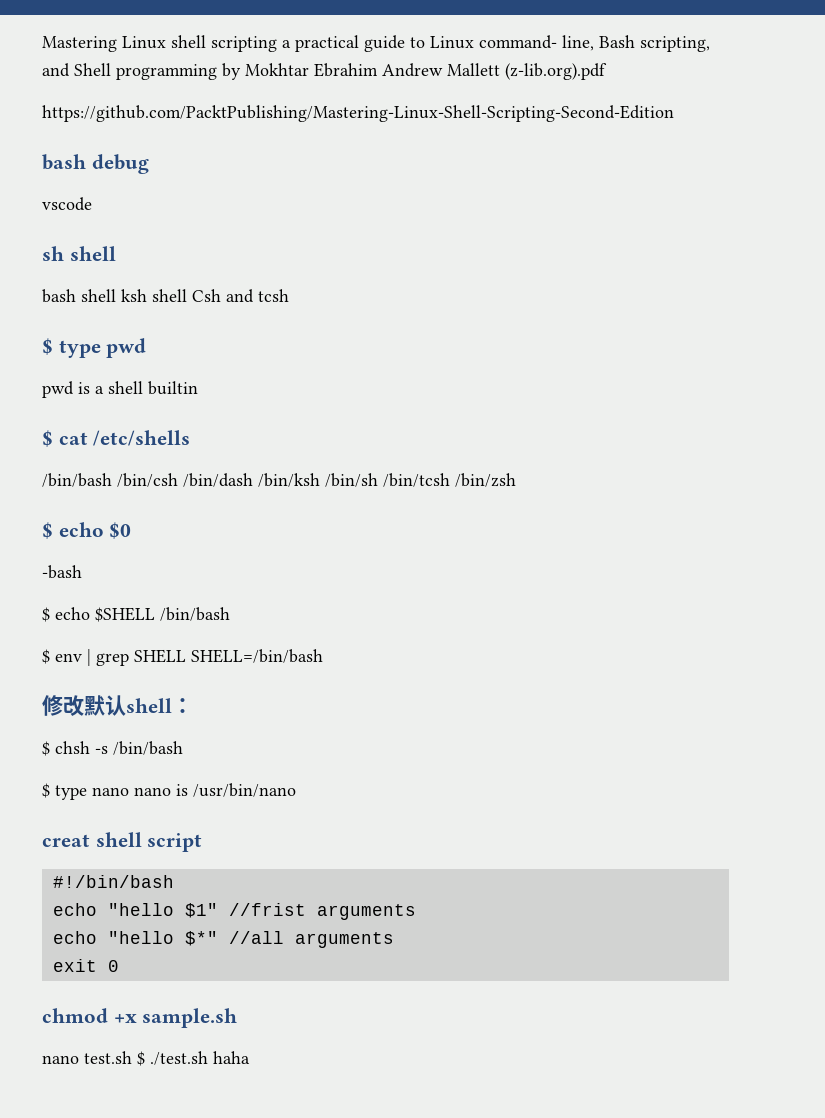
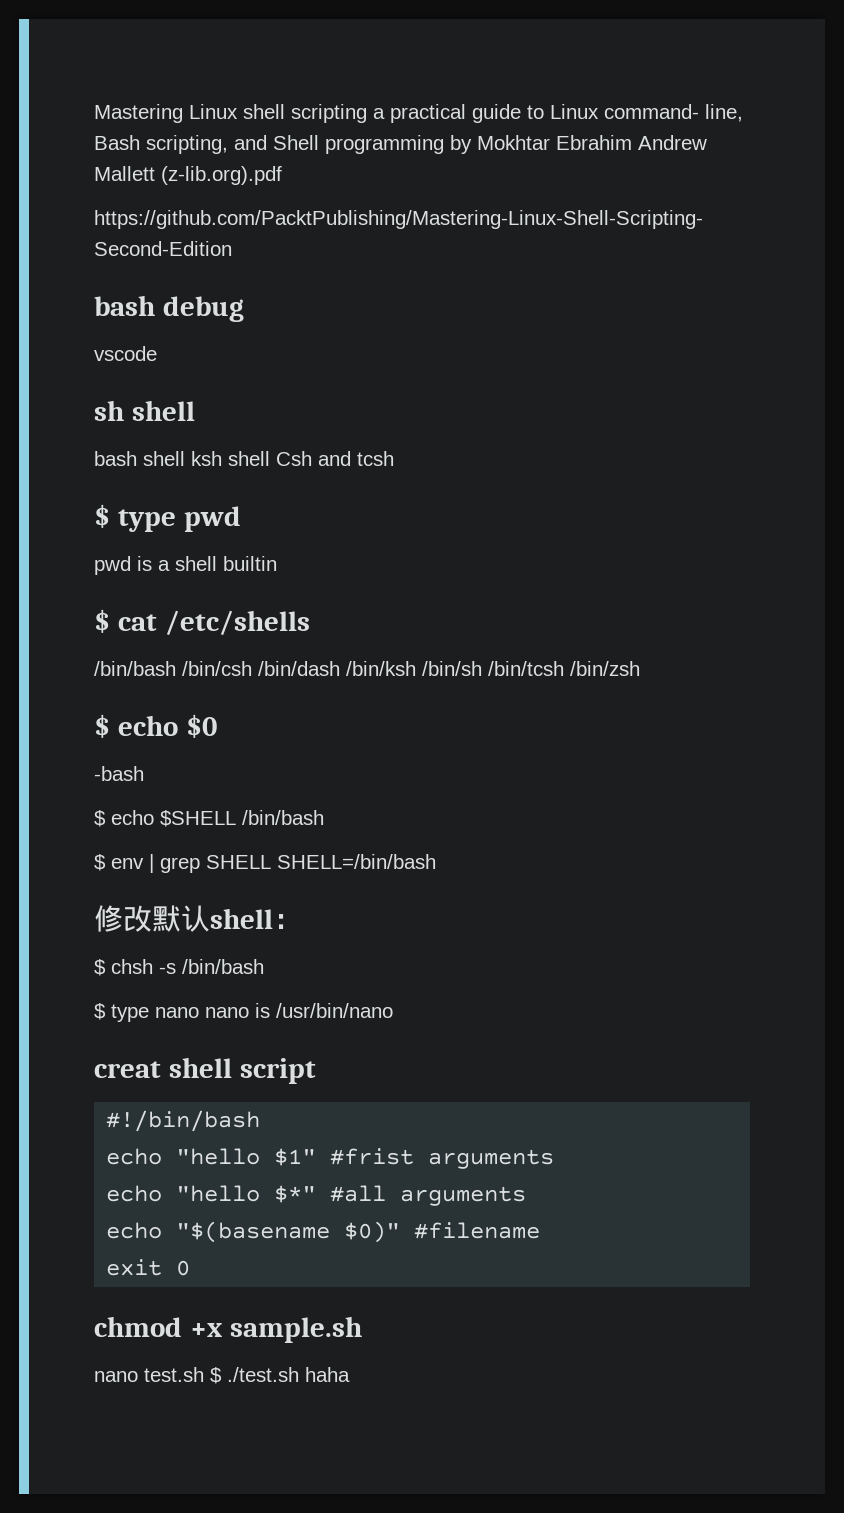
- echo "hello $1" //frist arguments
+ echo "hello $1" #frist arguments
- echo "hello $*" //all arguments
+ echo "hello $*" #all arguments
+ echo "$(basename $0)" #filename

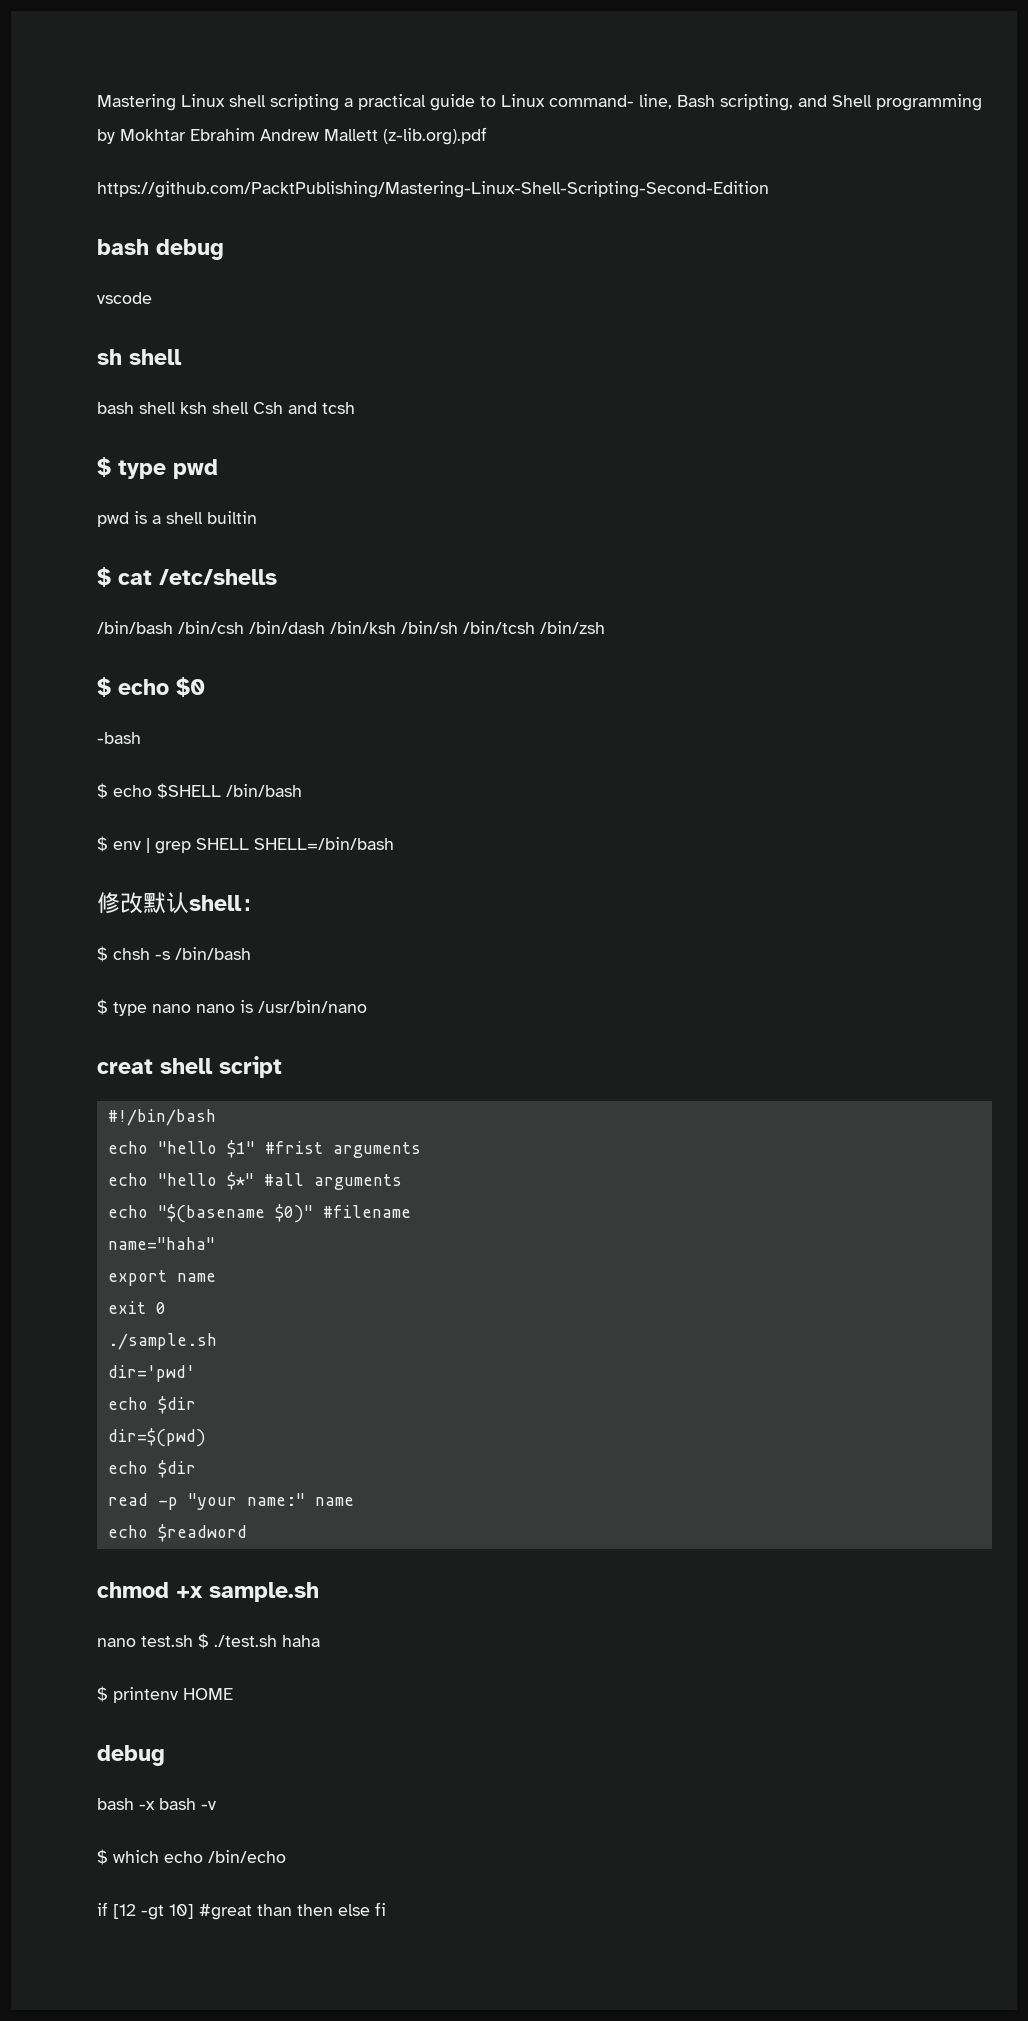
+ name="haha"
+ export name
+ ./sample.sh
+ dir='pwd'
+ echo $dir
+ dir=$(pwd)
+ echo $dir
+ read -p "your name:" name
+ echo $readword
+ $ printenv HOME
+ debug
+ bash -x bash -v
+ $ which echo /bin/echo
+ if [12 -gt 10] #great than then else fi

